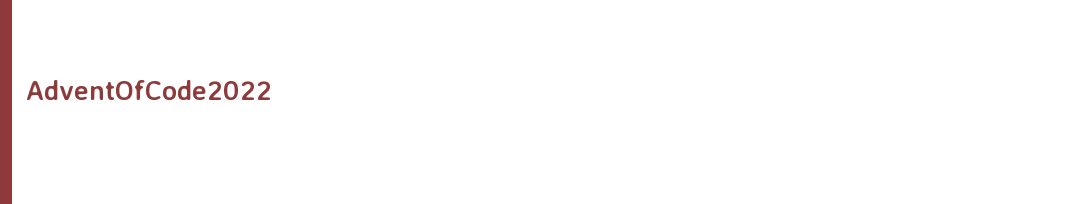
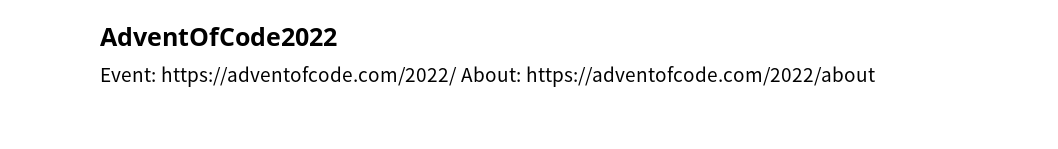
+ Event: https://adventofcode.com/2022/ About: https://adventofcode.com/2022/about

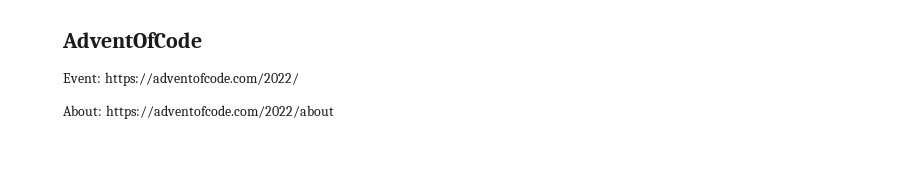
- AdventOfCode2022
+ AdventOfCode
- Event: https://adventofcode.com/2022/ About: https://adventofcode.com/2022/about
+ Event: https://adventofcode.com/2022/
+ About: https://adventofcode.com/2022/about

